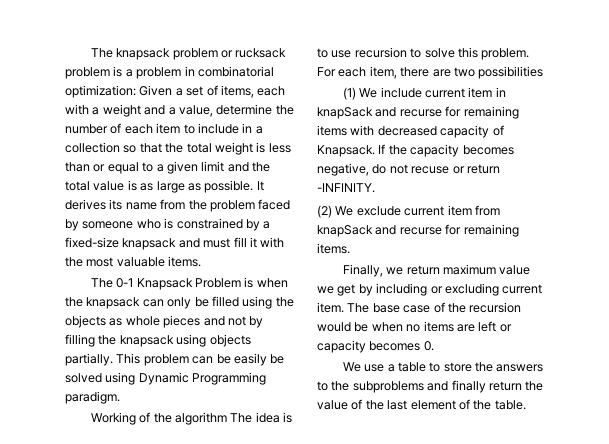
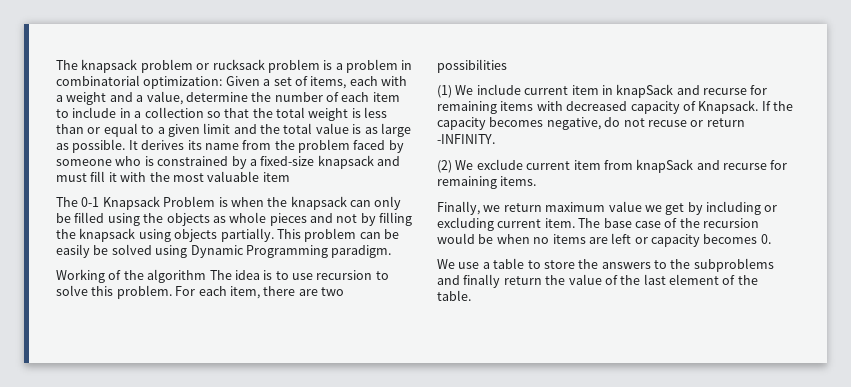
- It derives its name from the problem faced by someone who is constrained by a fixed-size knapsack and must fill it with the most valuable items.
+ It derives its name from the problem faced by someone who is constrained by a fixed-size knapsack and must fill it with the most valuable item

